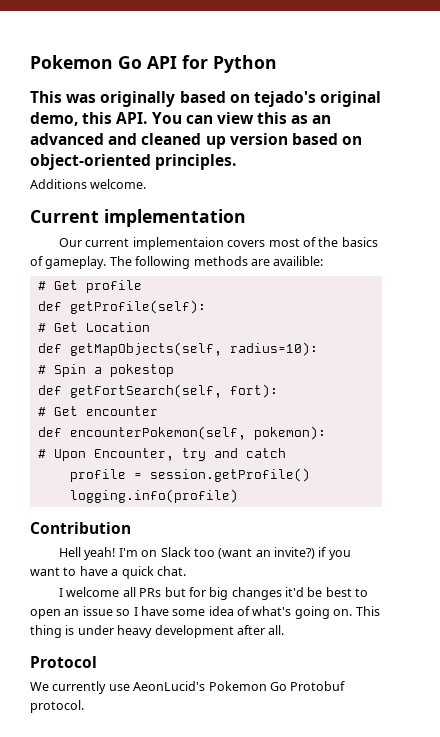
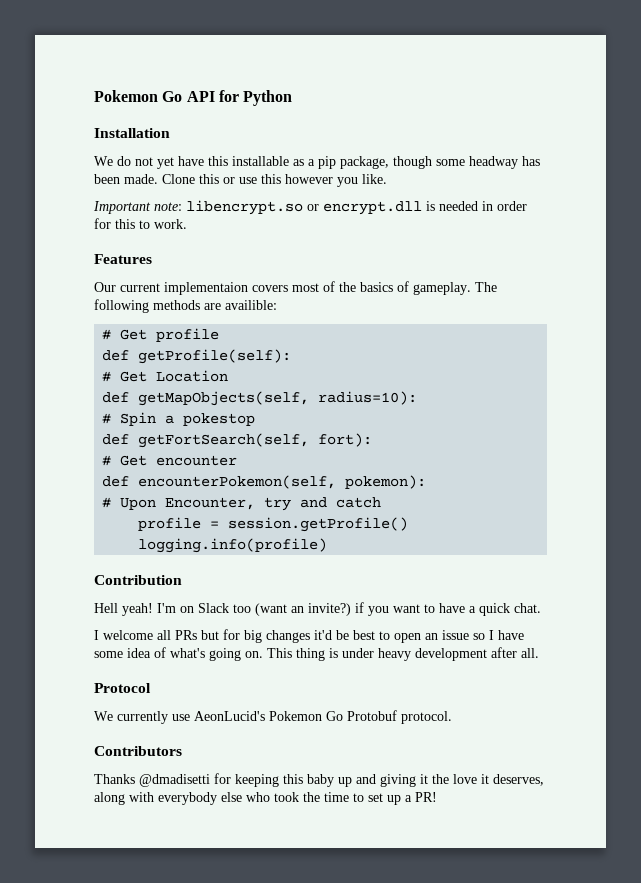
- This was originally based on tejado's original demo, this API. You can view this as an advanced and cleaned up version based on object-oriented principles.
- Additions welcome.
- Current implementation
+ Installation
+ We do not yet have this installable as a pip package, though some headway has been made. Clone this or use this however you like.
+ Important note: libencrypt.so or encrypt.dll is needed in order for this to work.
+ Features
+ Contributors
+ Thanks @dmadisetti for keeping this baby up and giving it the love it deserves, along with everybody else who took the time to set up a PR!

